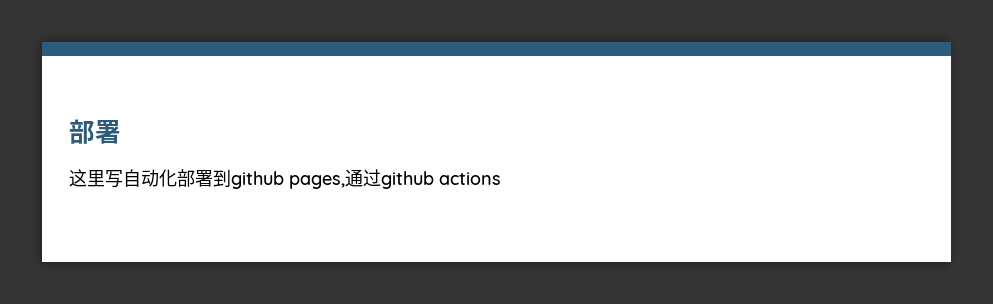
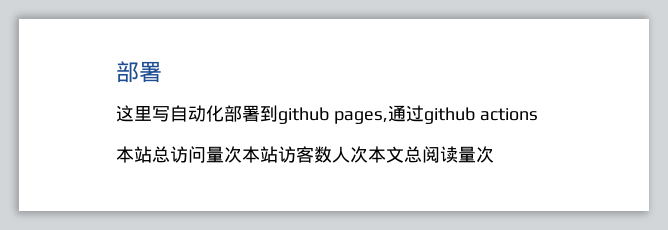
+ 本站总访问量次本站访客数人次本文总阅读量次

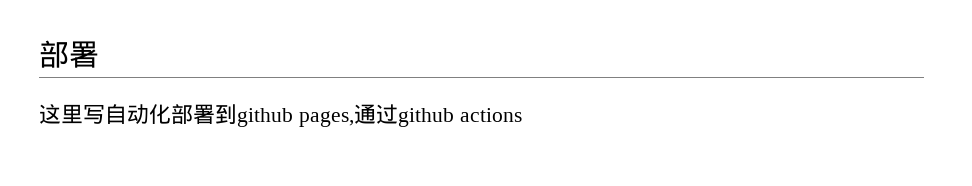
- 本站总访问量次本站访客数人次本文总阅读量次

